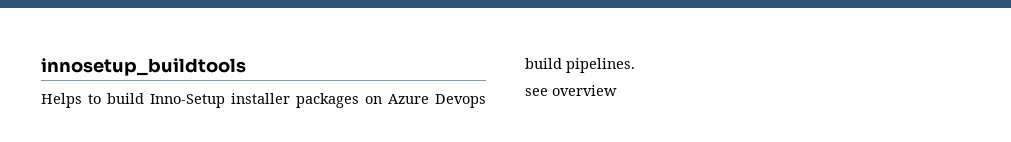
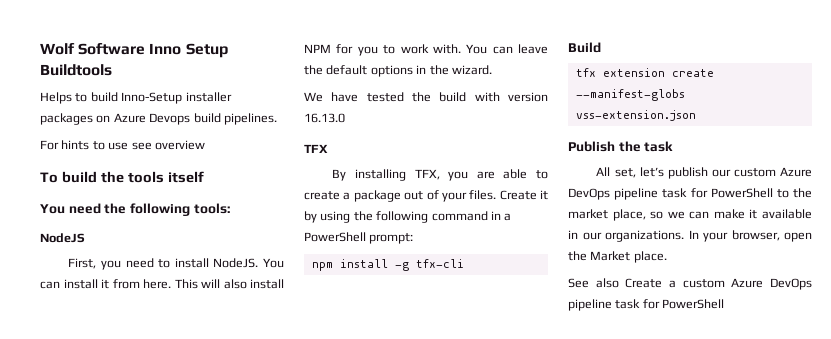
- innosetup_buildtools
+ Wolf Software Inno Setup Buildtools
- see overview
+ For hints to use see overview
+ To build the tools itself
+ You need the following tools:
+ NodeJS
+ First, you need to install NodeJS. You can install it from here. This will also install NPM for you to work with. You can leave the default options in the wizard.
+ We have tested the build with version 16.13.0
+ TFX
+ By installing TFX, you are able to create a package out of your files. Create it by using the following command in a PowerShell prompt:
+ npm install -g tfx-cli
+ Build
+ tfx extension create --manifest-globs vss-extension.json
+ Publish the task
+ All set, let’s publish our custom Azure DevOps pipeline task for PowerShell to the market place, so we can make it available in our organizations. In your browser, open the Market place.
+ See also Create a custom Azure DevOps pipeline task for PowerShell

